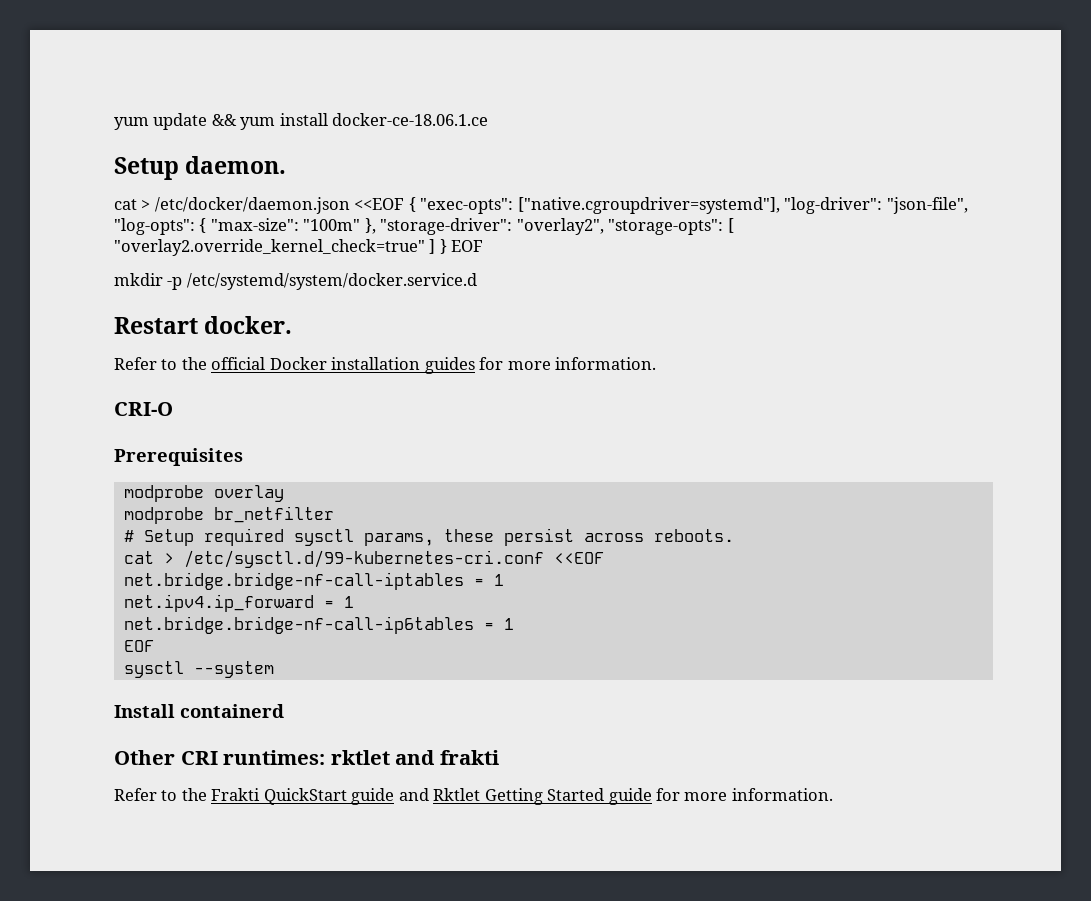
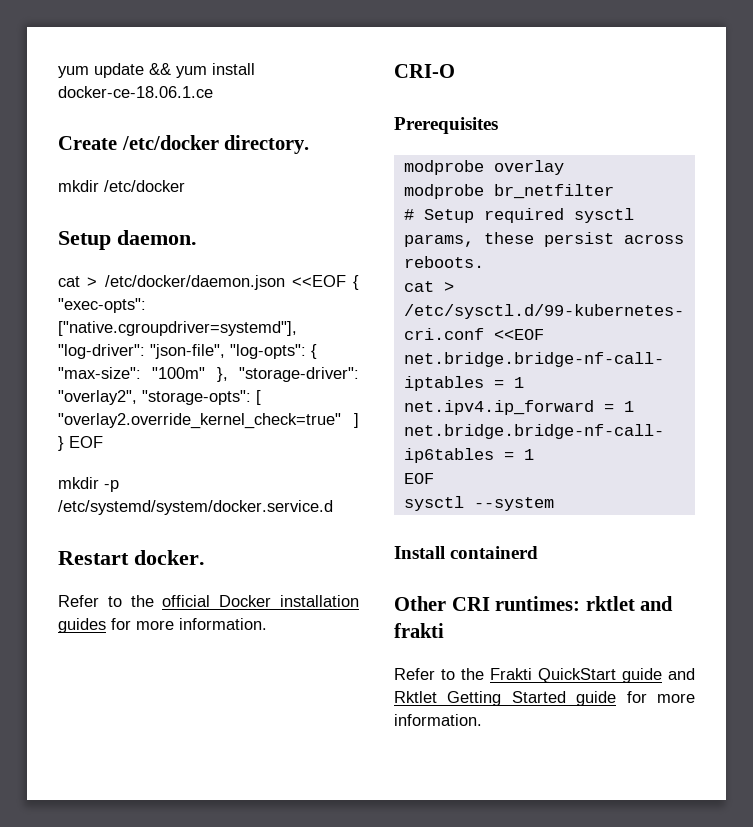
+ Create /etc/docker directory.
+ mkdir /etc/docker

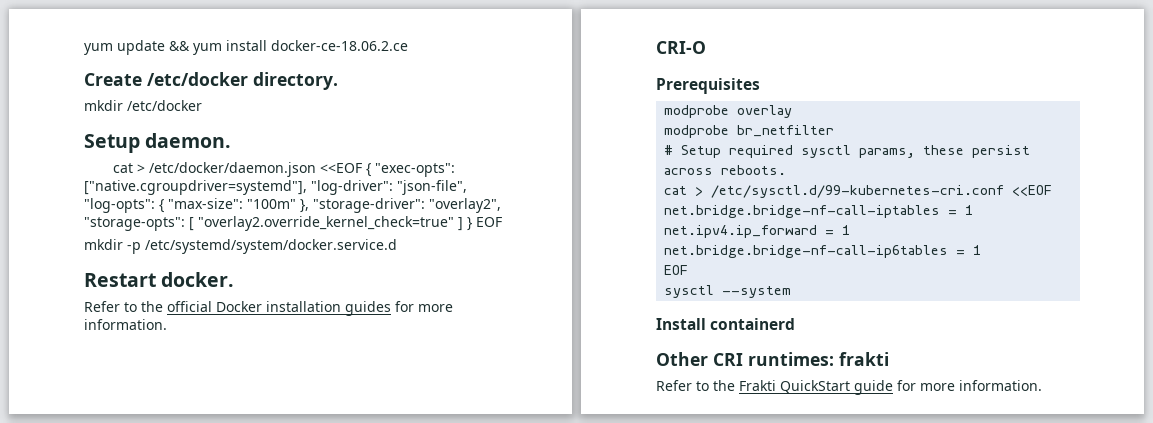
- yum update && yum install docker-ce-18.06.1.ce
+ yum update && yum install docker-ce-18.06.2.ce
- Other CRI runtimes: rktlet and frakti
+ Other CRI runtimes: frakti
- Refer to the Frakti QuickStart guide and Rktlet Getting Started guide for more information.
+ Refer to the Frakti QuickStart guide for more information.

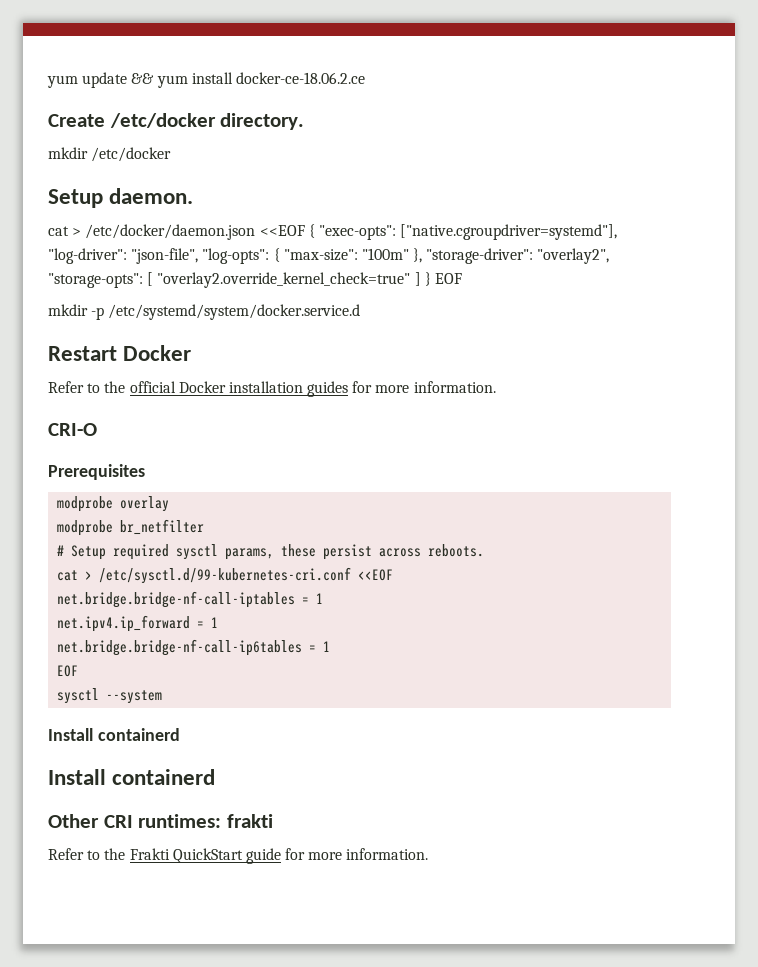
- Restart docker.
+ Restart Docker
  sysctl --system
+ Install containerd

